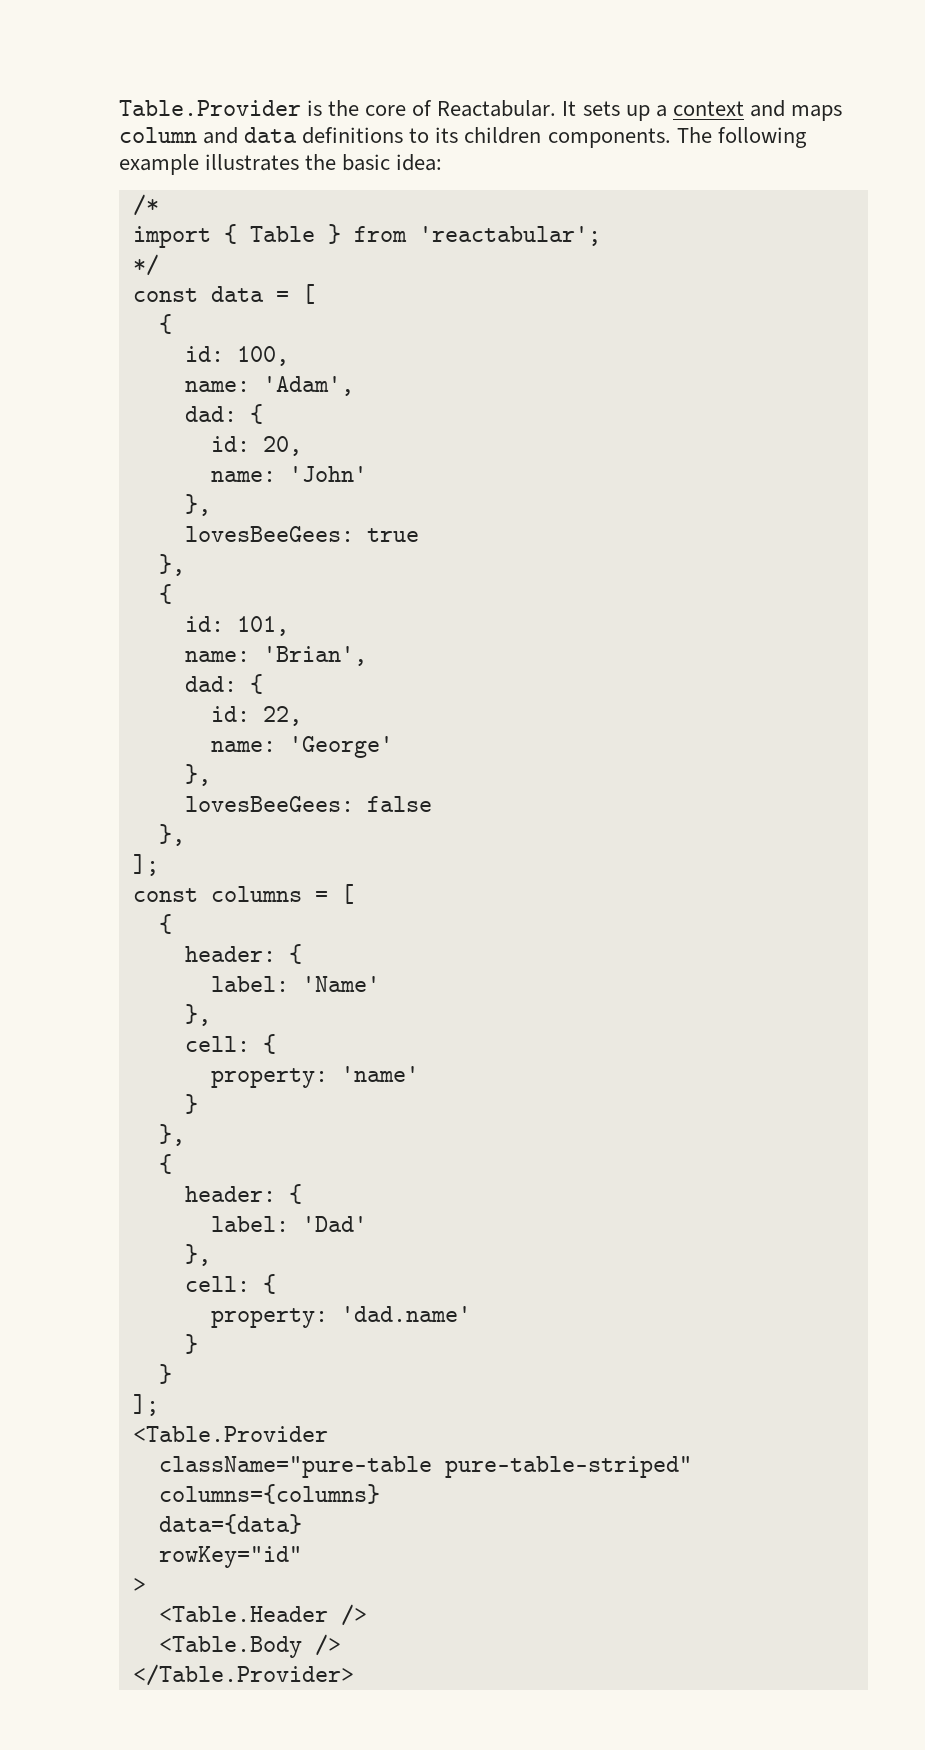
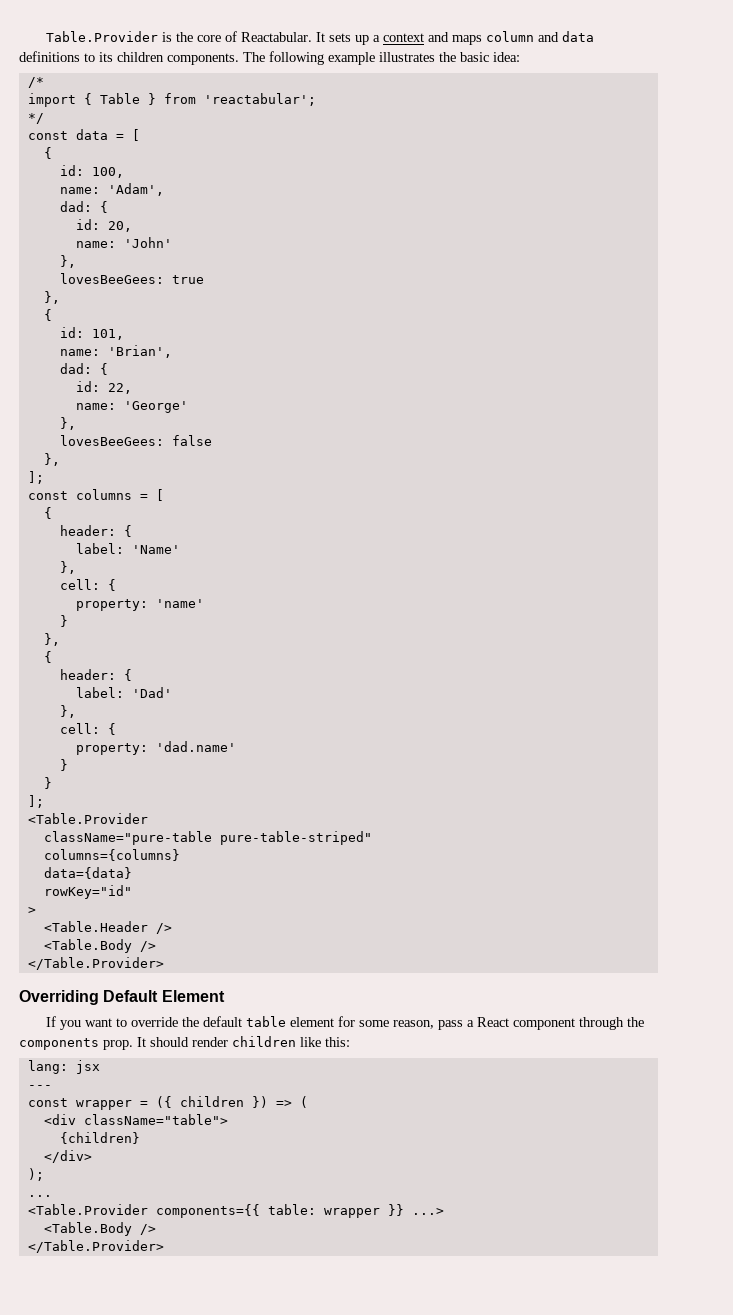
+ Overriding Default Element
+ If you want to override the default table element for some reason, pass a React component through the components prop. It should render children like this:
+ lang: jsx
+ ---
+ const wrapper = ({ children }) => (
+ <div className="table">
+ {children}
+ </div>
+ );
+ ...
+ <Table.Provider components={{ table: wrapper }} ...>
+ <Table.Body />
+ </Table.Provider>

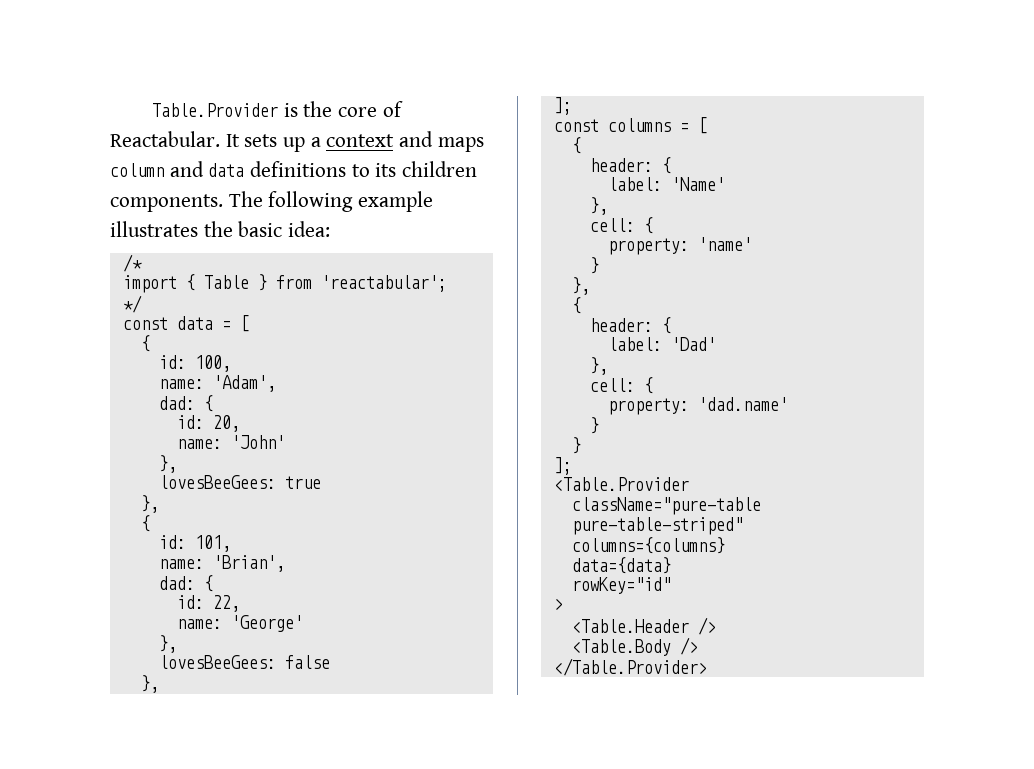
- Overriding Default Element
- If you want to override the default table element for some reason, pass a React component through the components prop. It should render children like this:
- lang: jsx
- ---
- const wrapper = ({ children }) => (
- <div className="table">
- {children}
- </div>
- );
- ...
- <Table.Provider components={{ table: wrapper }} ...>
- <Table.Body />
- </Table.Provider>

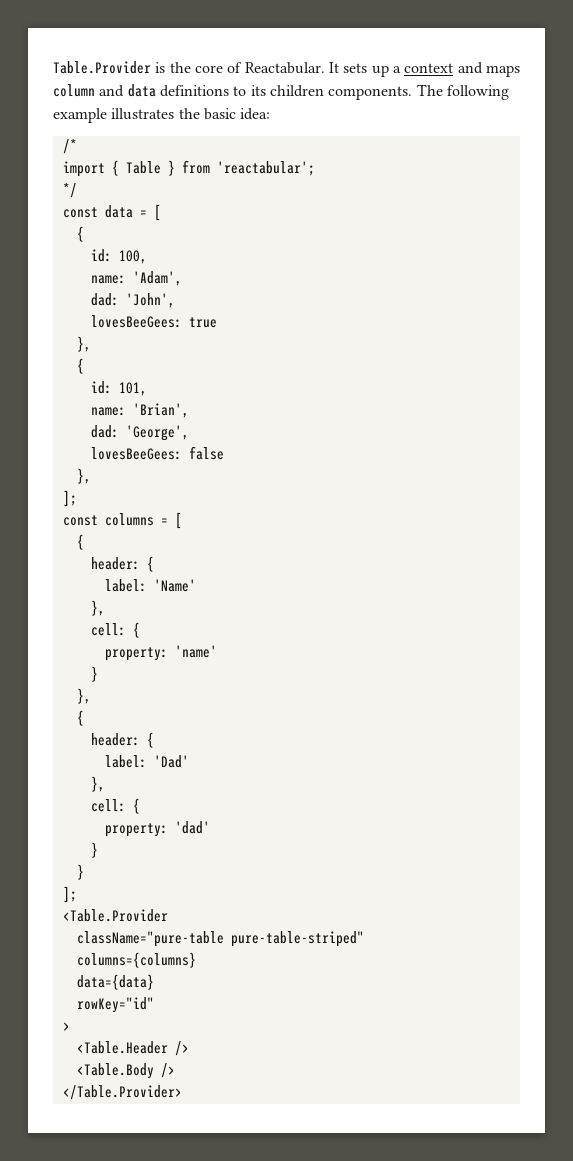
  name: 'Adam',
- dad: {
- id: 20,
- name: 'John'
- },
+ dad: 'John',
  name: 'Brian',
- dad: {
- id: 22,
- name: 'George'
- },
+ dad: 'George',
- property: 'dad.name'
+ property: 'dad'

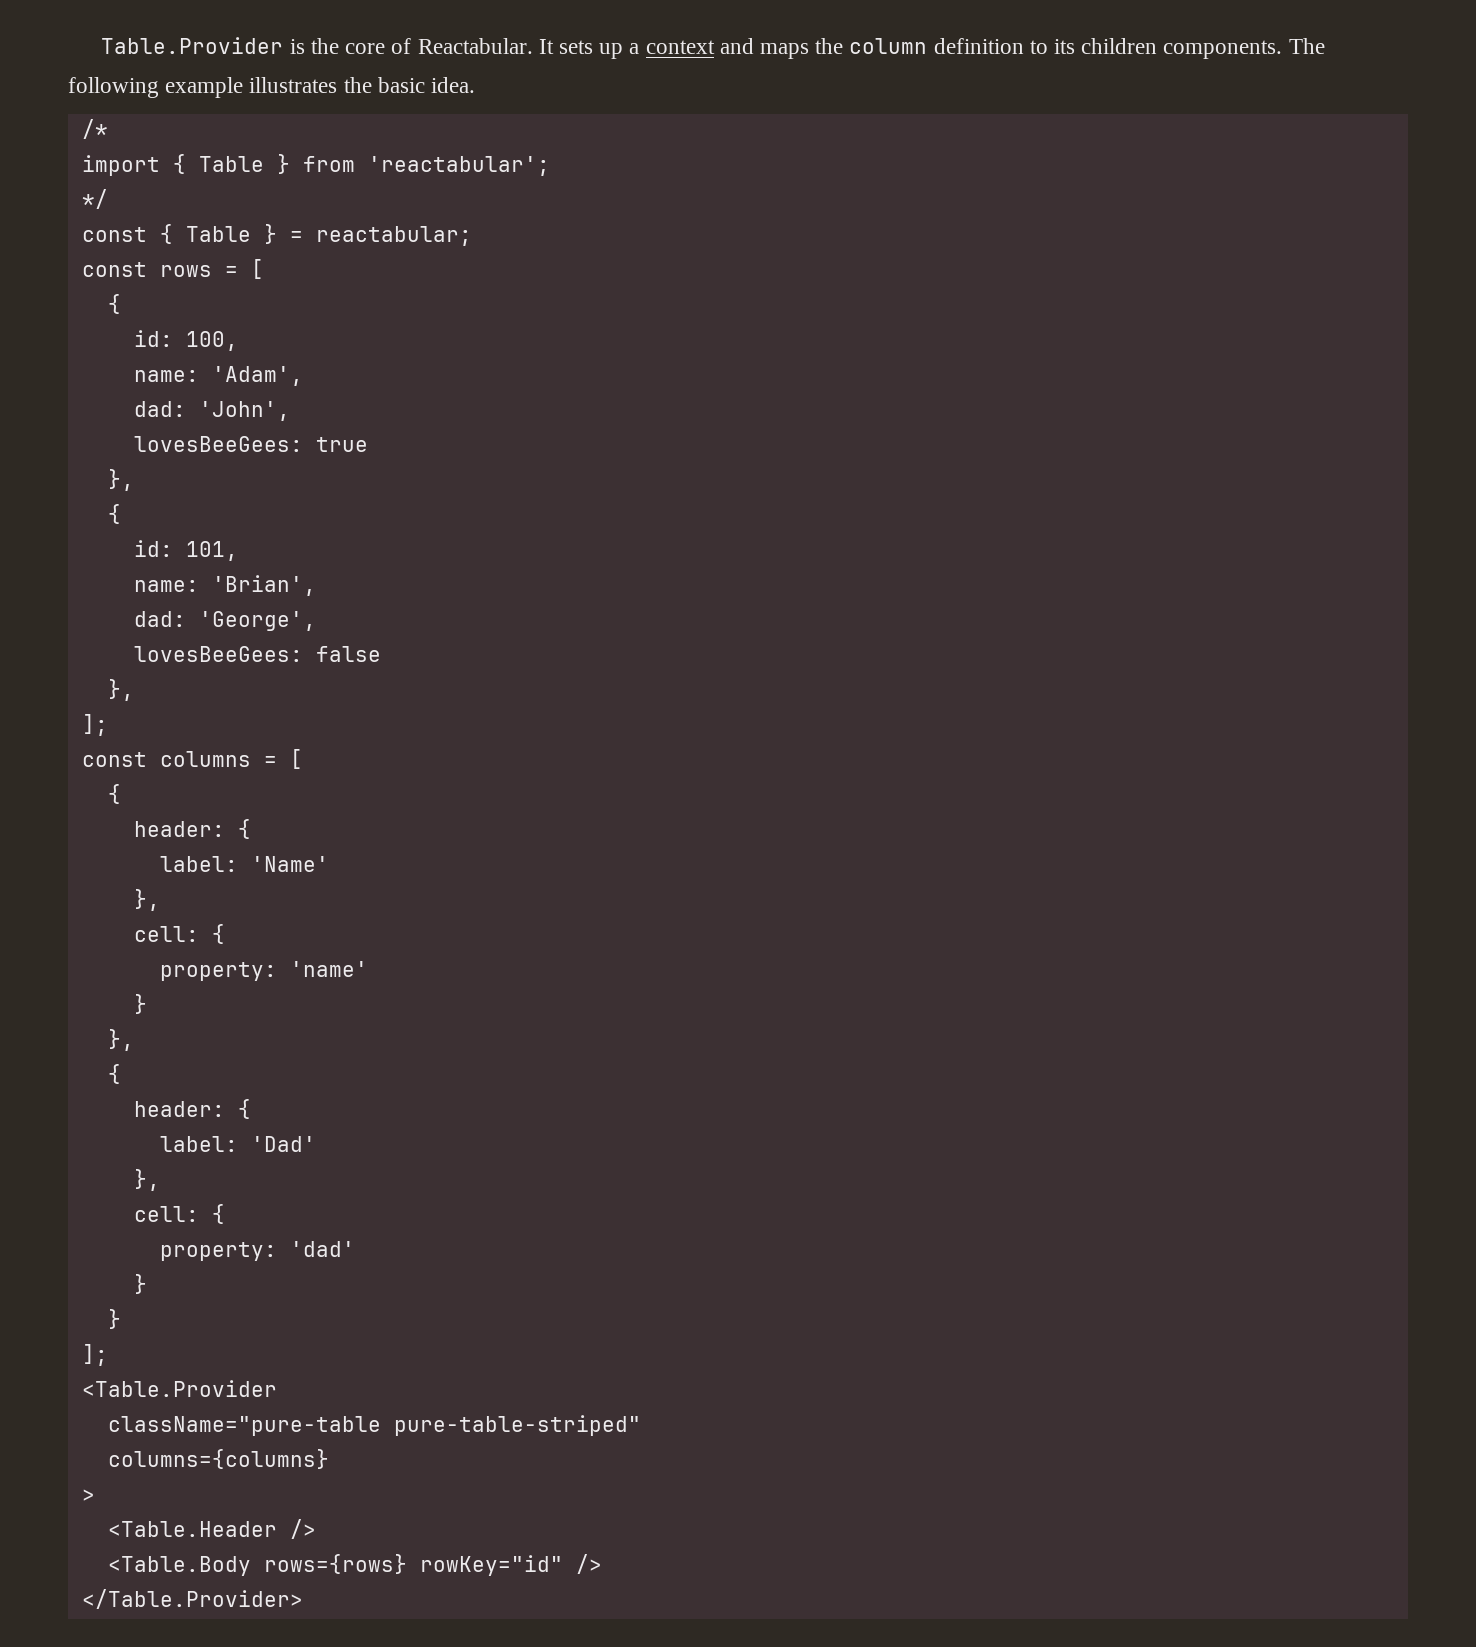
- It sets up a context and maps column and data definitions to its children components.
+ It sets up a context and maps the column definition to its children components.
- The following example illustrates the basic idea:
+ The following example illustrates the basic idea.
- const data = [
+ const { Table } = reactabular;
+ const rows = [
- data={data}
- rowKey="id"
- <Table.Body />
+ <Table.Body rows={rows} rowKey="id" />

